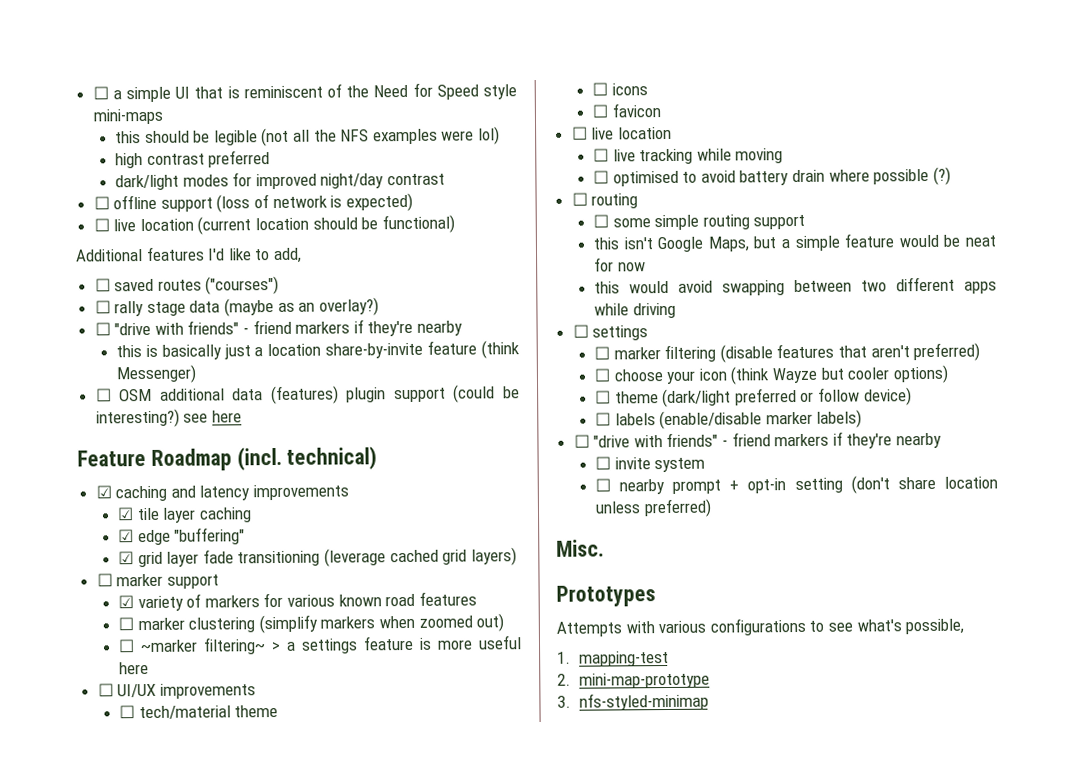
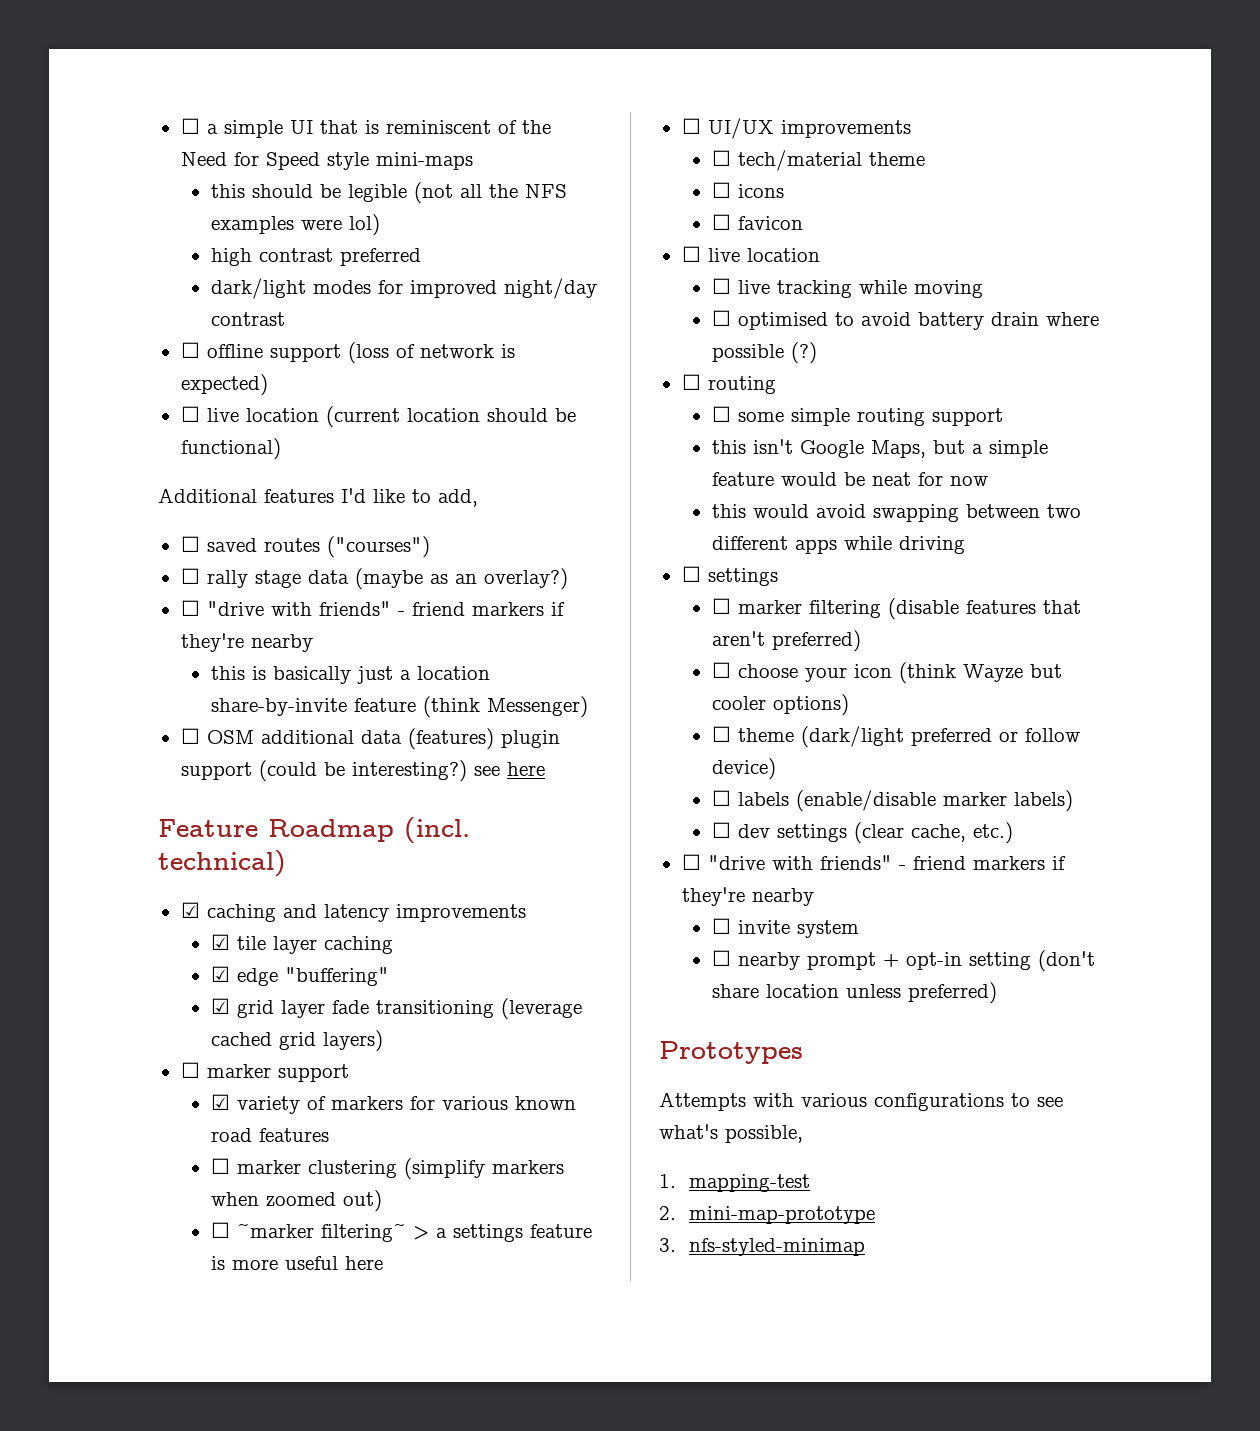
+ ☐ dev settings (clear cache, etc.)
- Misc.

